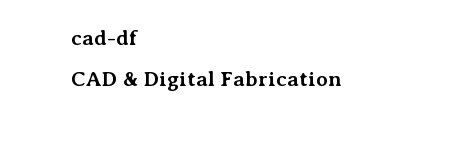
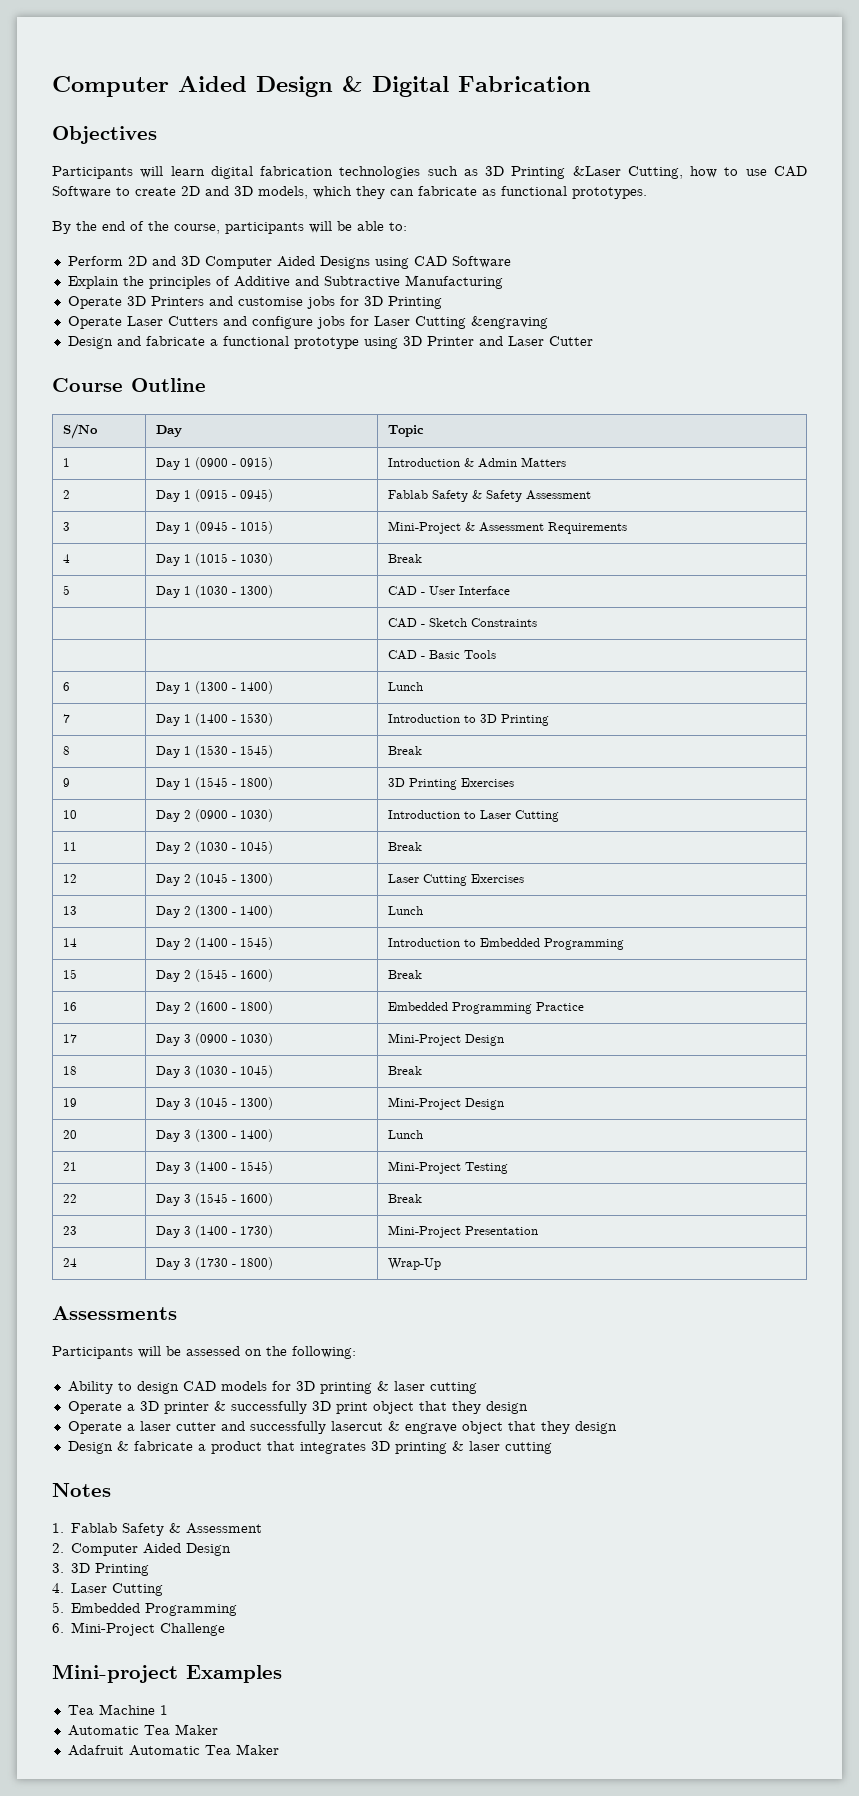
- cad-df
- CAD & Digital Fabrication
+ Computer Aided Design & Digital Fabrication
+ Objectives
+ Participants will learn digital fabrication technologies such as 3D Printing &Laser Cutting, how to use CAD Software to create 2D and 3D models, which they can fabricate as functional prototypes.
+ By the end of the course, participants will be able to:
+ Perform 2D and 3D Computer Aided Designs using CAD Software
+ Explain the principles of Additive and Subtractive Manufacturing
+ Operate 3D Printers and customise jobs for 3D Printing
+ Operate Laser Cutters and configure jobs for Laser Cutting &engraving
+ Design and fabricate a functional prototype using 3D Printer and Laser Cutter
+ Course Outline
+ S/No | Day | Topic
+ 1 | Day 1 (0900 - 0915) | Introduction & Admin Matters
+ 2 | Day 1 (0915 - 0945) | Fablab Safety & Safety Assessment
+ 3 | Day 1 (0945 - 1015) | Mini-Project & Assessment Requirements
+ 4 | Day 1 (1015 - 1030) | Break
+ 5 | Day 1 (1030 - 1300) | CAD - User Interface
+ | | CAD - Sketch Constraints
+ | | CAD - Basic Tools
+ 6 | Day 1 (1300 - 1400) | Lunch
+ 7 | Day 1 (1400 - 1530) | Introduction to 3D Printing
+ 8 | Day 1 (1530 - 1545) | Break
+ 9 | Day 1 (1545 - 1800) | 3D Printing Exercises
+ 10 | Day 2 (0900 - 1030) | Introduction to Laser Cutting
+ 11 | Day 2 (1030 - 1045) | Break
+ 12 | Day 2 (1045 - 1300) | Laser Cutting Exercises
+ 13 | Day 2 (1300 - 1400) | Lunch
+ 14 | Day 2 (1400 - 1545) | Introduction to Embedded Programming
+ 15 | Day 2 (1545 - 1600) | Break
+ 16 | Day 2 (1600 - 1800) | Embedded Programming Practice
+ 17 | Day 3 (0900 - 1030) | Mini-Project Design
+ 18 | Day 3 (1030 - 1045) | Break
+ 19 | Day 3 (1045 - 1300) | Mini-Project Design
+ 20 | Day 3 (1300 - 1400) | Lunch
+ 21 | Day 3 (1400 - 1545) | Mini-Project Testing
+ 22 | Day 3 (1545 - 1600) | Break
+ 23 | Day 3 (1400 - 1730) | Mini-Project Presentation
+ 24 | Day 3 (1730 - 1800) | Wrap-Up
+ Assessments
+ Participants will be assessed on the following:
+ Ability to design CAD models for 3D printing & laser cutting
+ Operate a 3D printer & successfully 3D print object that they design
+ Operate a laser cutter and successfully lasercut & engrave object that they design
+ Design & fabricate a product that integrates 3D printing & laser cutting
+ Notes
+ 1. Fablab Safety & Assessment
+ 2. Computer Aided Design
+ 3. 3D Printing
+ 4. Laser Cutting
+ 5. Embedded Programming
+ 6. Mini-Project Challenge
+ Mini-project Examples
+ Tea Machine 1
+ Automatic Tea Maker
+ Adafruit Automatic Tea Maker

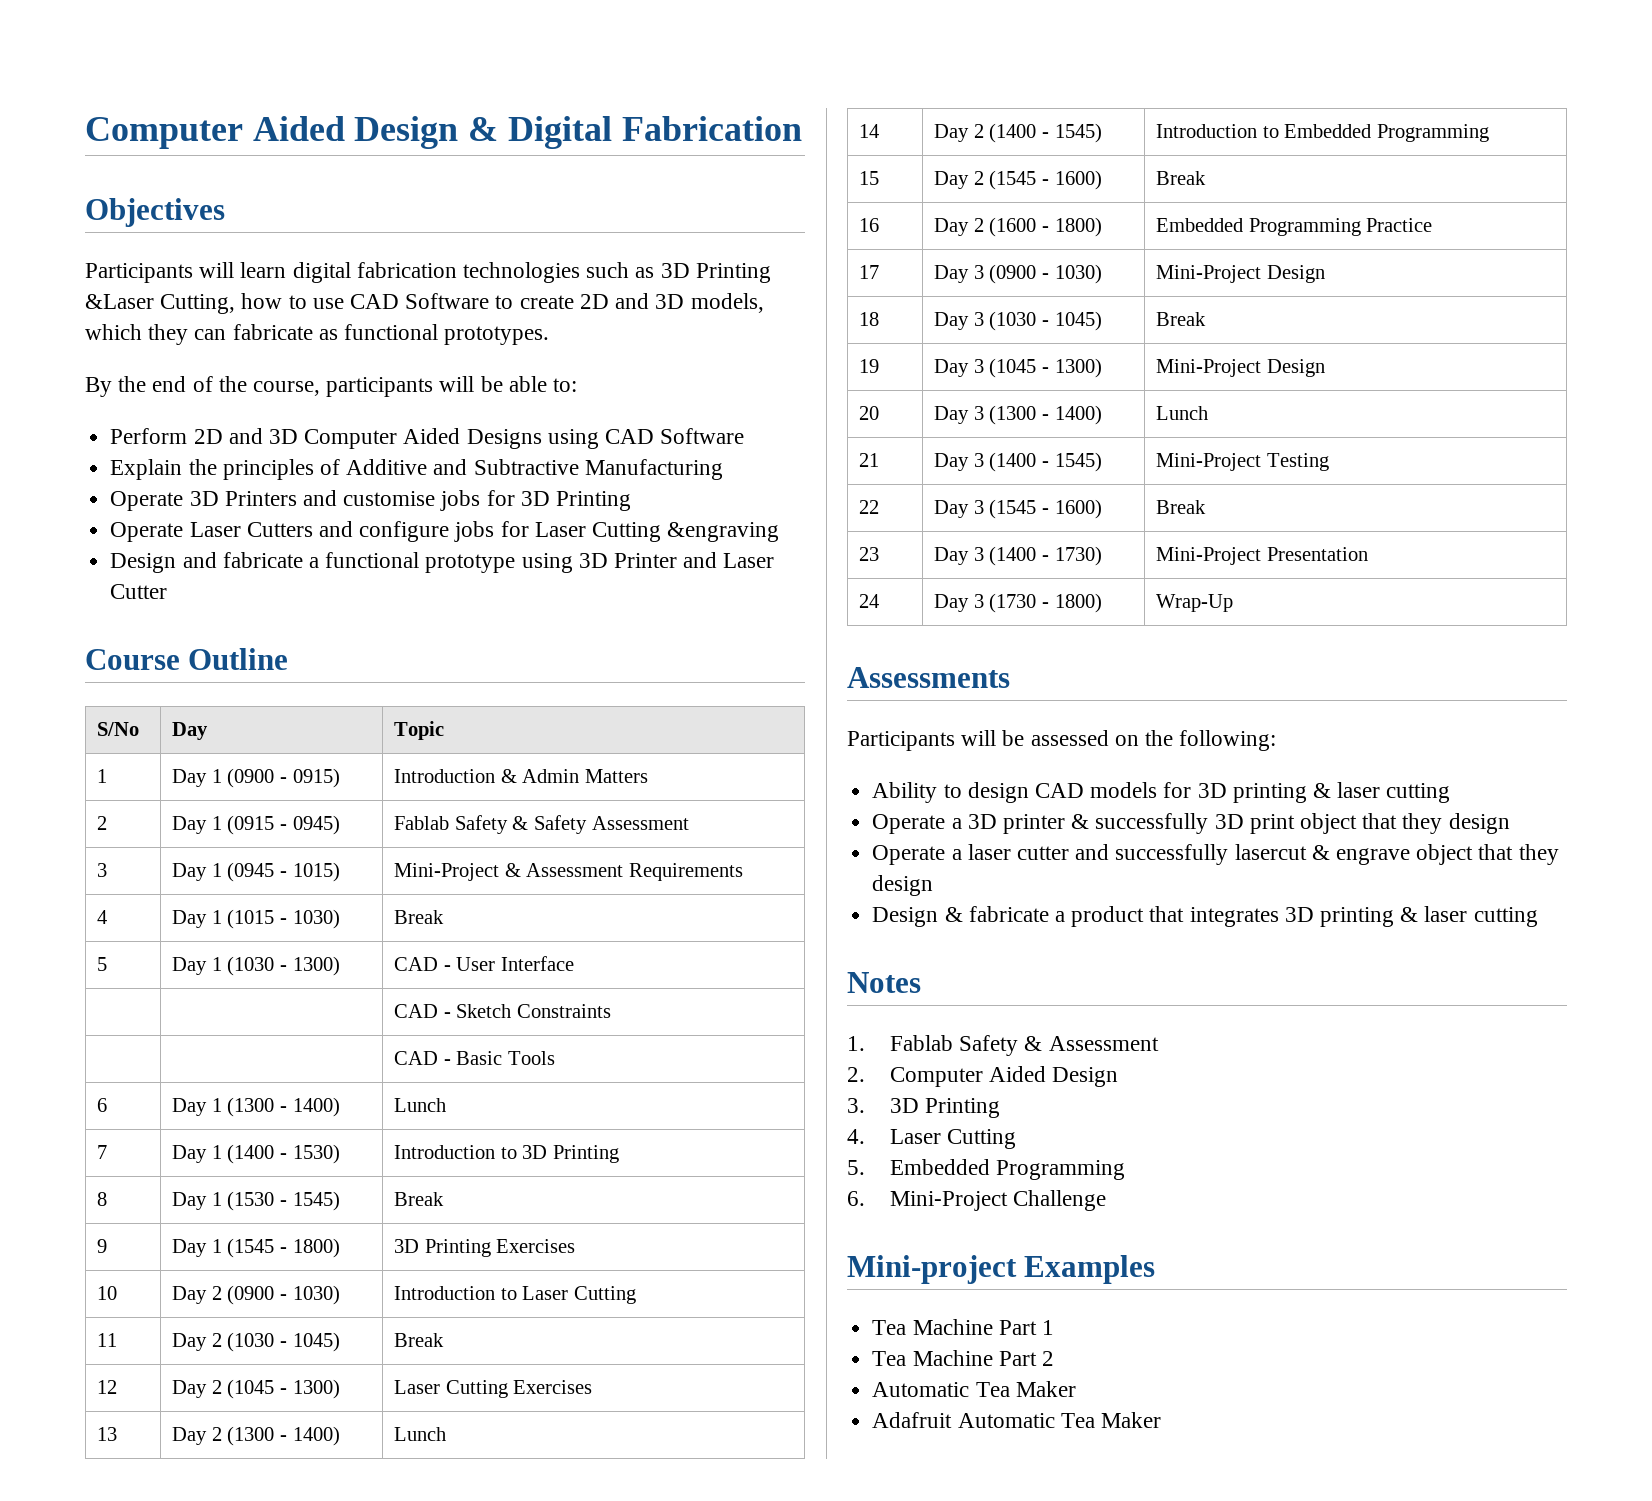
- Tea Machine 1
+ Tea Machine Part 1
+ Tea Machine Part 2

